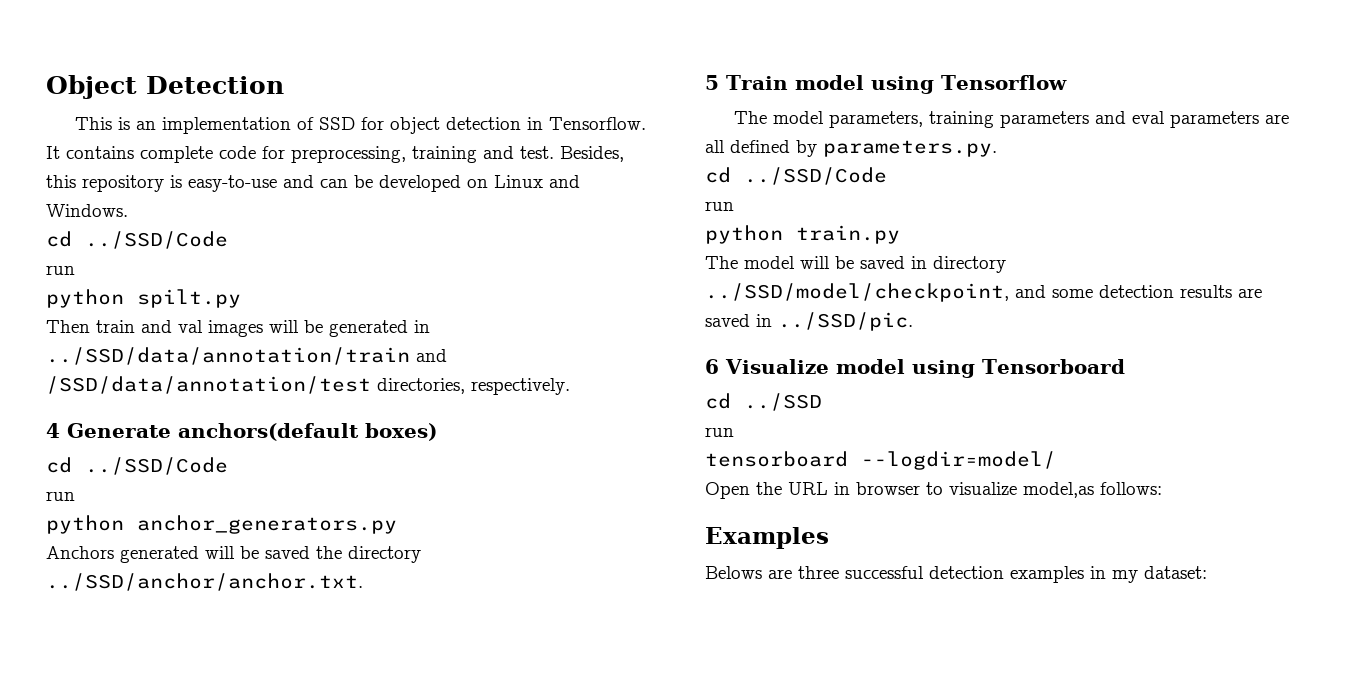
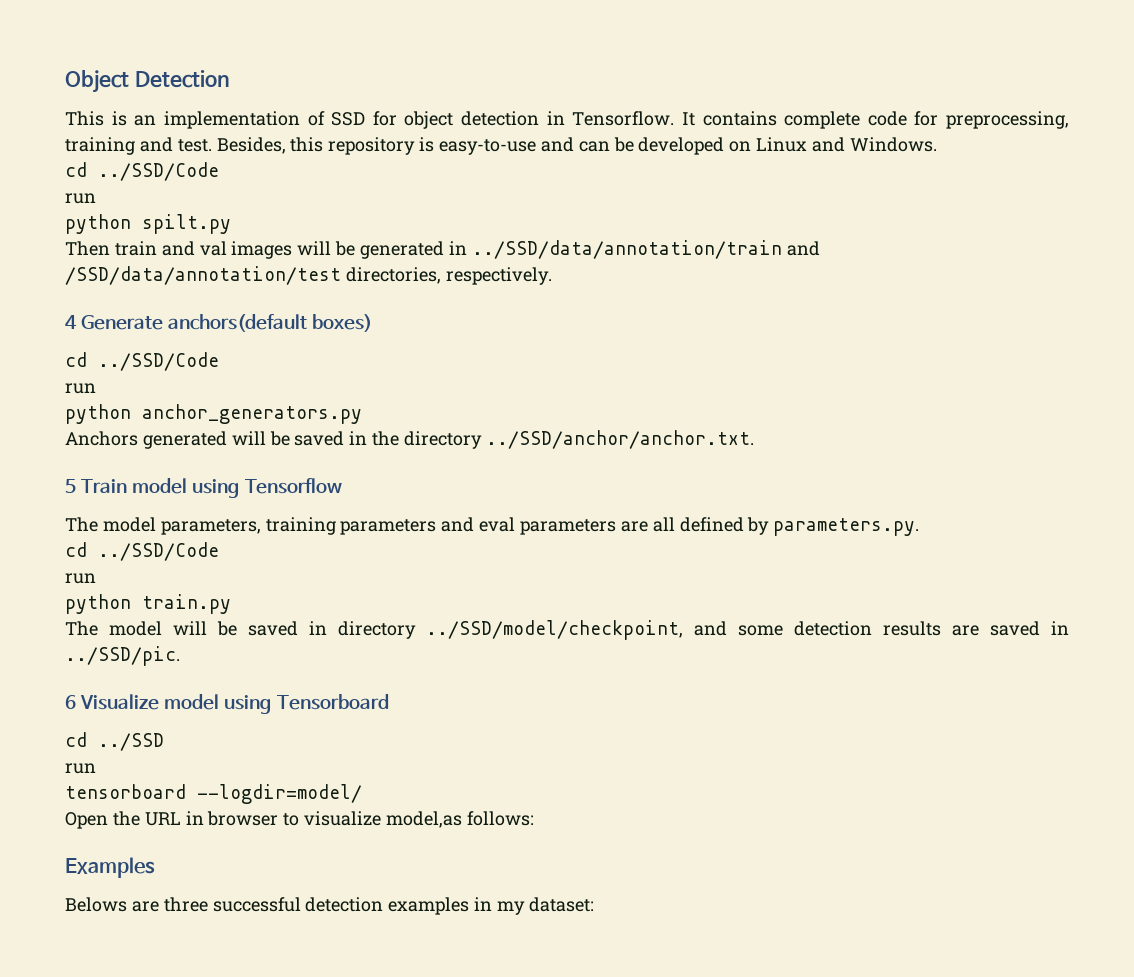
- Anchors generated will be saved the directory ../SSD/anchor/anchor.txt.
+ Anchors generated will be saved in the directory ../SSD/anchor/anchor.txt.

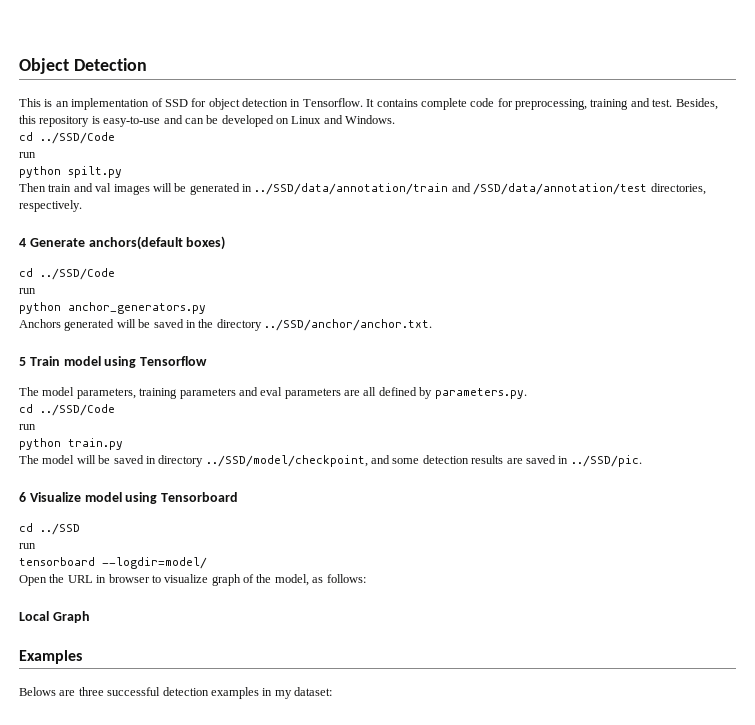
- Open the URL in browser to visualize model,as follows:
+ Open the URL in browser to visualize graph of the model, as follows:
+ Local Graph

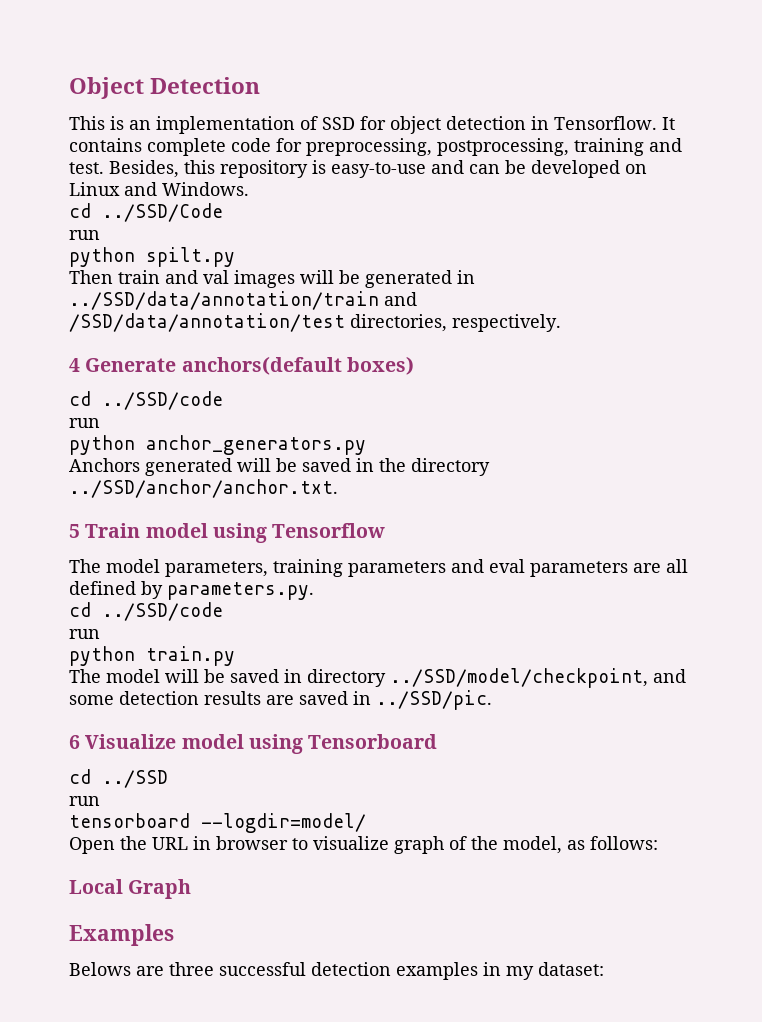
- It contains complete code for preprocessing, training and test.
+ It contains complete code for preprocessing, postprocessing, training and test.
  4 Generate anchors(default boxes)
- cd ../SSD/Code
+ cd ../SSD/code
  The model parameters, training parameters and eval parameters are all defined by parameters.py.
- cd ../SSD/Code
+ cd ../SSD/code

